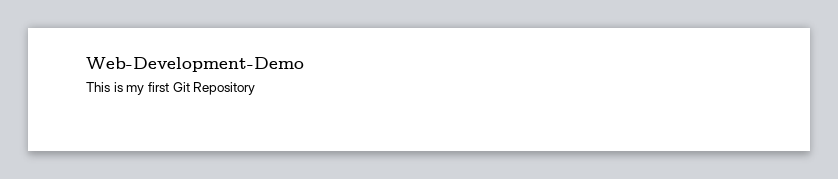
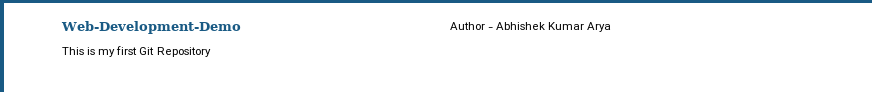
+ Author - Abhishek Kumar Arya

